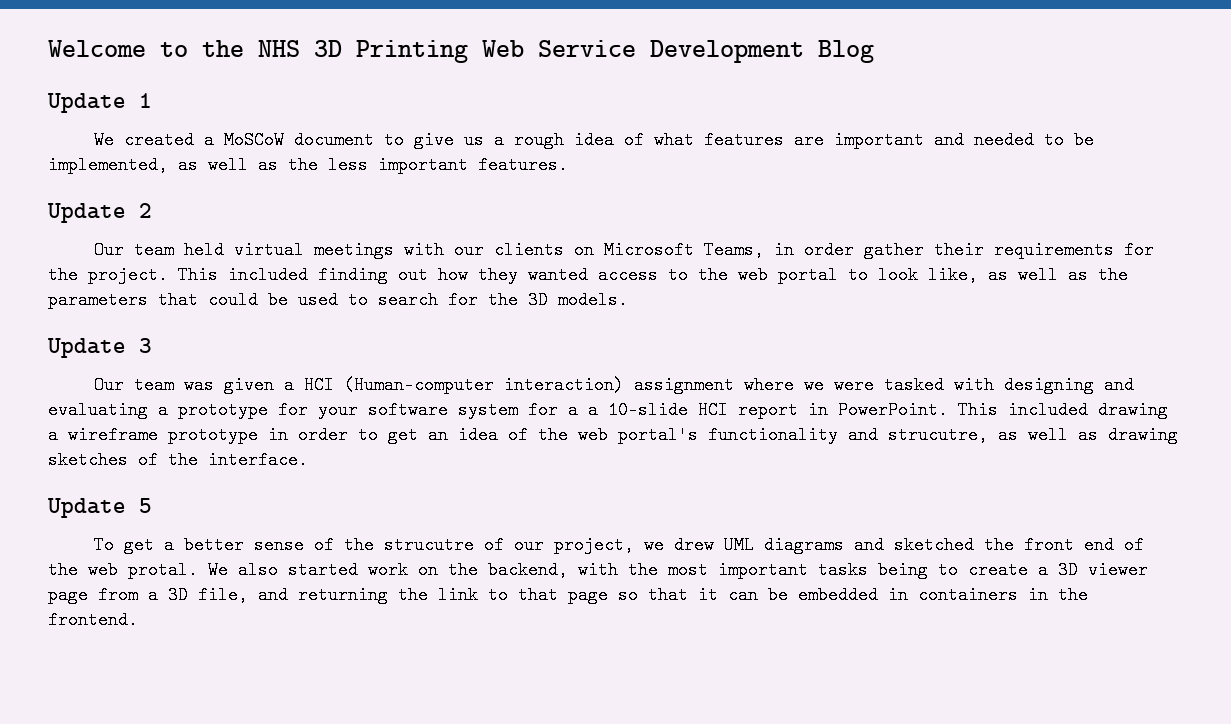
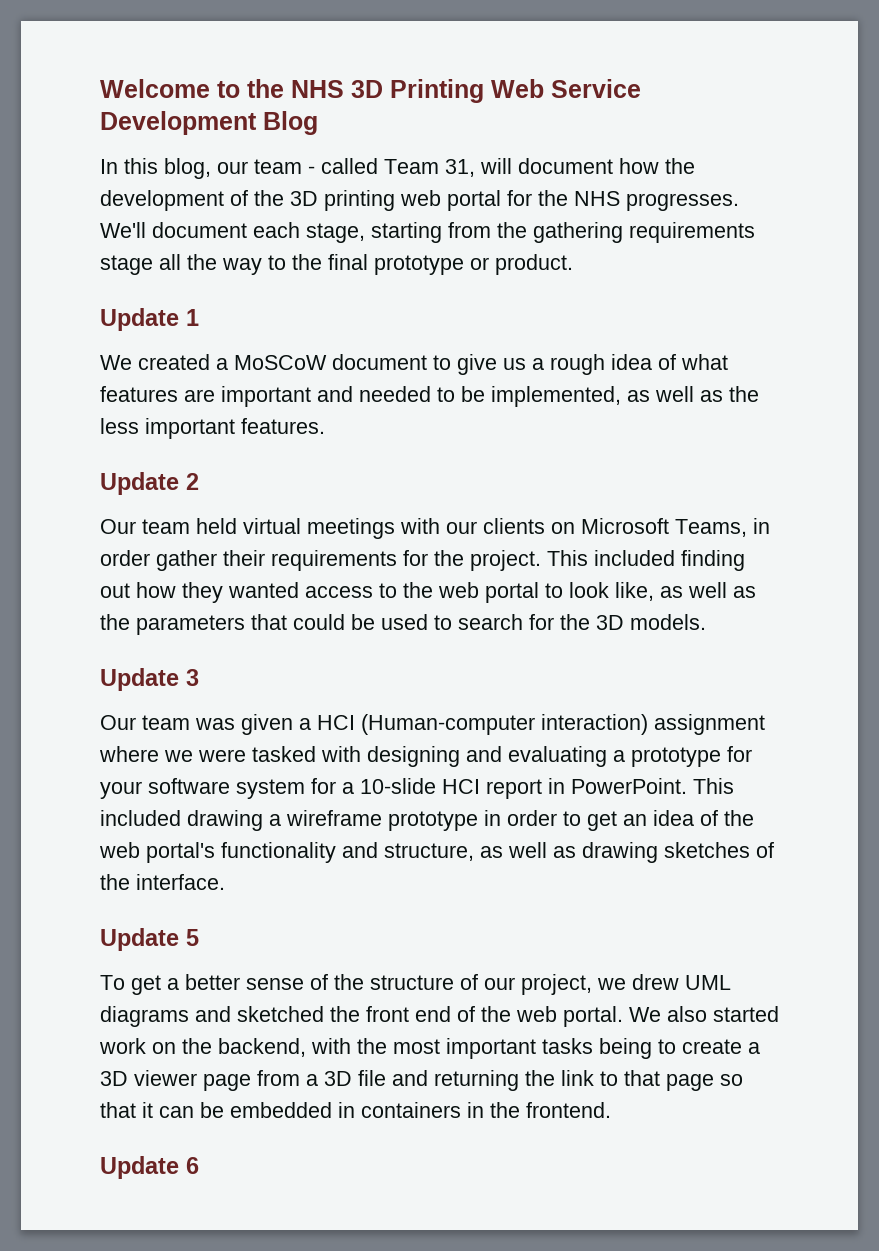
+ In this blog, our team - called Team 31, will document how the development of the 3D printing web portal for the NHS progresses. We'll document each stage, starting from the gathering requirements stage all the way to the final prototype or product.
- Our team was given a HCI (Human-computer interaction) assignment where we were tasked with designing and evaluating a prototype for your software system for a a 10-slide HCI report in PowerPoint.
+ Our team was given a HCI (Human-computer interaction) assignment where we were tasked with designing and evaluating a prototype for your software system for a 10-slide HCI report in PowerPoint.
- This included drawing a wireframe prototype in order to get an idea of the web portal's functionality and strucutre, as well as drawing sketches of the interface.
+ This included drawing a wireframe prototype in order to get an idea of the web portal's functionality and structure, as well as drawing sketches of the interface.
- To get a better sense of the strucutre of our project, we drew UML diagrams and sketched the front end of the web protal.
+ To get a better sense of the structure of our project, we drew UML diagrams and sketched the front end of the web portal.
- We also started work on the backend, with the most important tasks being to create a 3D viewer page from a 3D file, and returning the link to that page so that it can be embedded in containers in the frontend.
+ We also started work on the backend, with the most important tasks being to create a 3D viewer page from a 3D file and returning the link to that page so that it can be embedded in containers in the frontend.
+ Update 6

